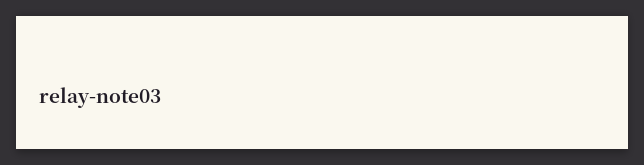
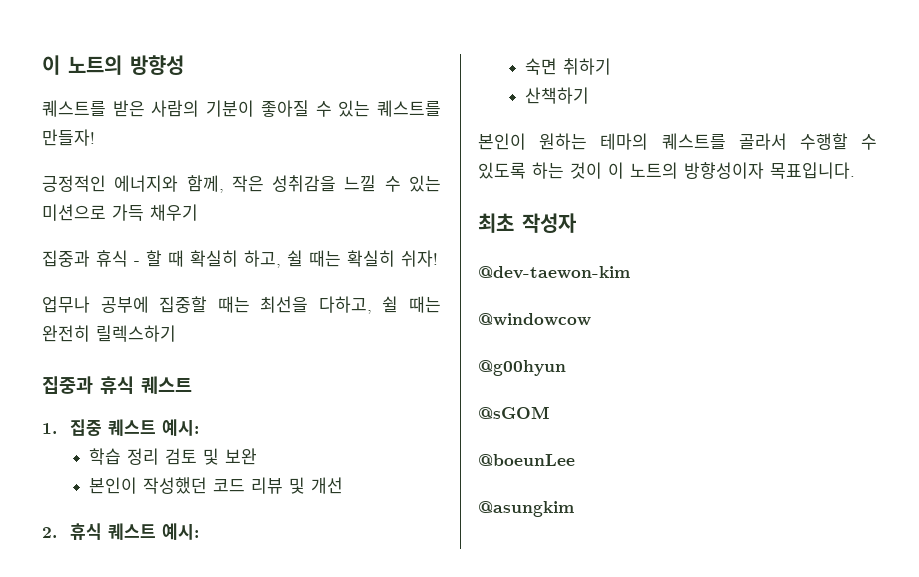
- relay-note03
+ 이 노트의 방향성
+ 퀘스트를 받은 사람의 기분이 좋아질 수 있는 퀘스트를 만들자!
+ 긍정적인 에너지와 함께, 작은 성취감을 느낄 수 있는 미션으로 가득 채우기
+ 집중과 휴식 - 할 때 확실히 하고, 쉴 때는 확실히 쉬자!
+ 업무나 공부에 집중할 때는 최선을 다하고, 쉴 때는 완전히 릴렉스하기
+ 집중과 휴식 퀘스트
+ 1. 집중 퀘스트 예시:
+ 학습 정리 검토 및 보완
+ 본인이 작성했던 코드 리뷰 및 개선
+ 2. 휴식 퀘스트 예시:
+ 숙면 취하기
+ 산책하기
+ 본인이 원하는 테마의 퀘스트를 골라서 수행할 수 있도록 하는 것이 이 노트의 방향성이자 목표입니다.
+ 최초 작성자
+ @dev-taewon-kim
+ @windowcow
+ @g00hyun
+ @sGOM
+ @boeunLee
+ @asungkim

